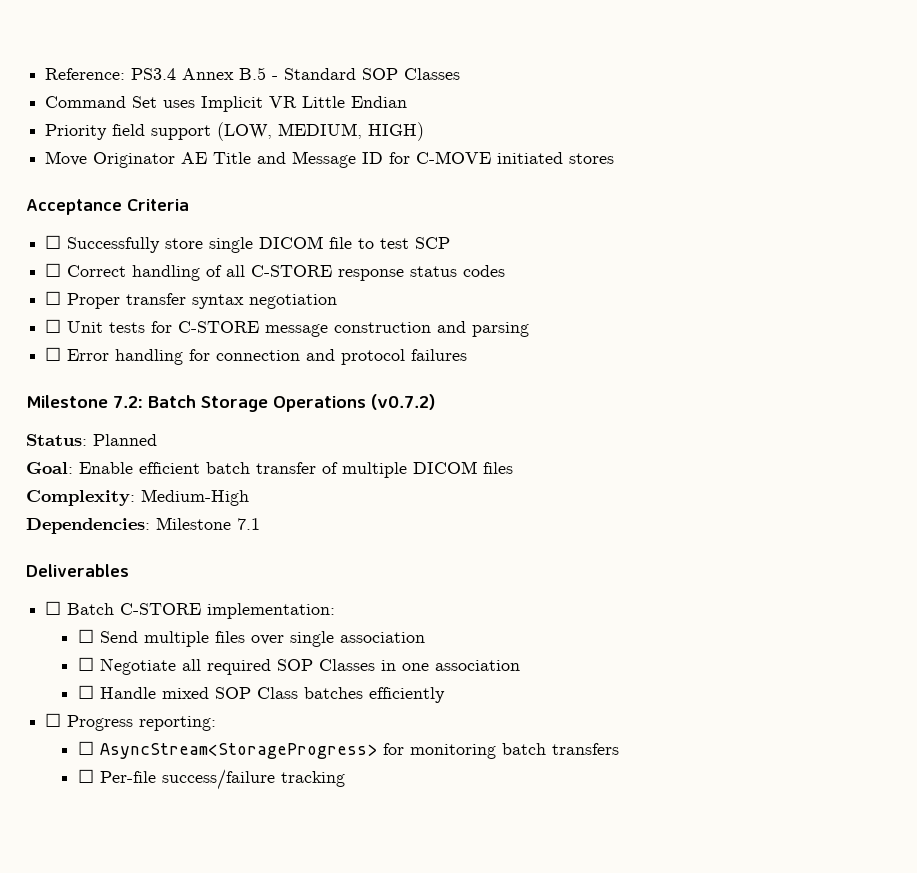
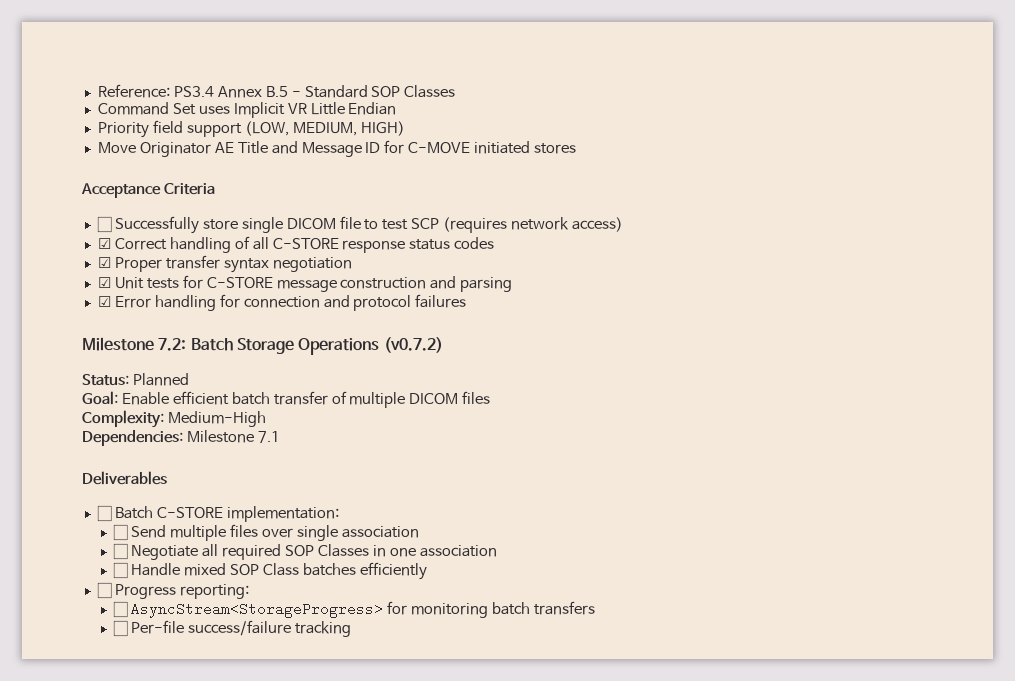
- ☐ Successfully store single DICOM file to test SCP
- ☐ Correct handling of all C-STORE response status codes
+ ☐ Successfully store single DICOM file to test SCP (requires network access)
+ ☑ Correct handling of all C-STORE response status codes
- ☐ Proper transfer syntax negotiation
+ ☑ Proper transfer syntax negotiation
- ☐ Unit tests for C-STORE message construction and parsing
+ ☑ Unit tests for C-STORE message construction and parsing
- ☐ Error handling for connection and protocol failures
+ ☑ Error handling for connection and protocol failures

